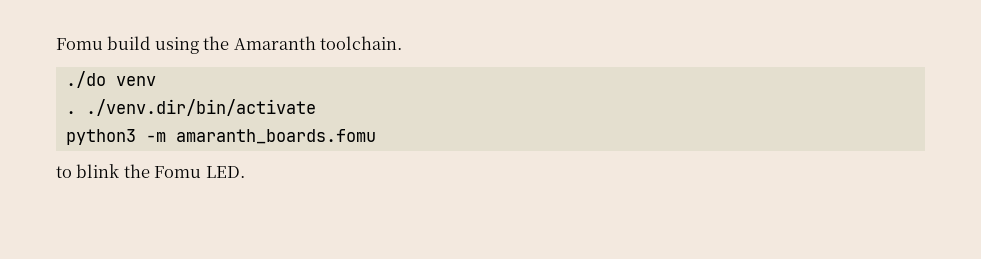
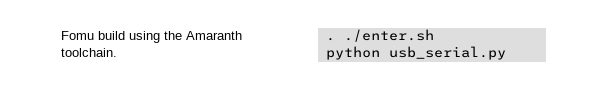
- ./do venv
- . ./venv.dir/bin/activate
- python3 -m amaranth_boards.fomu
- to blink the Fomu LED.
+ . ./enter.sh
+ python usb_serial.py

